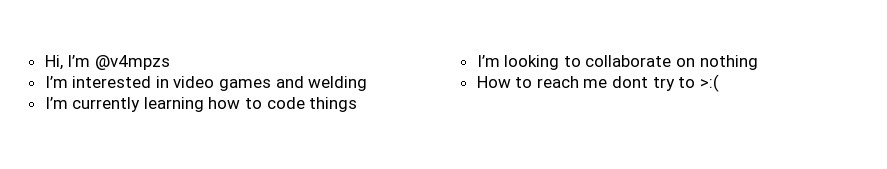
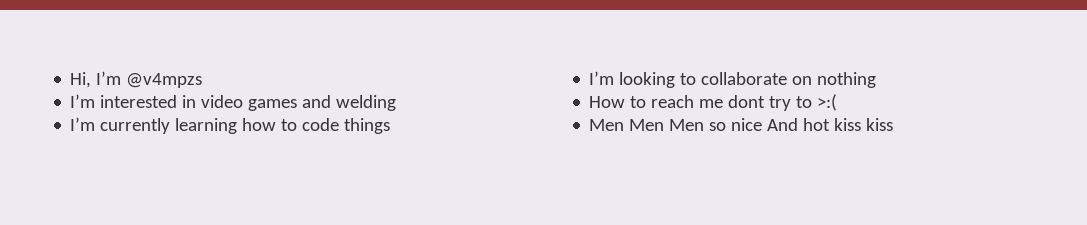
+ Men Men Men so nice And hot kiss kiss

